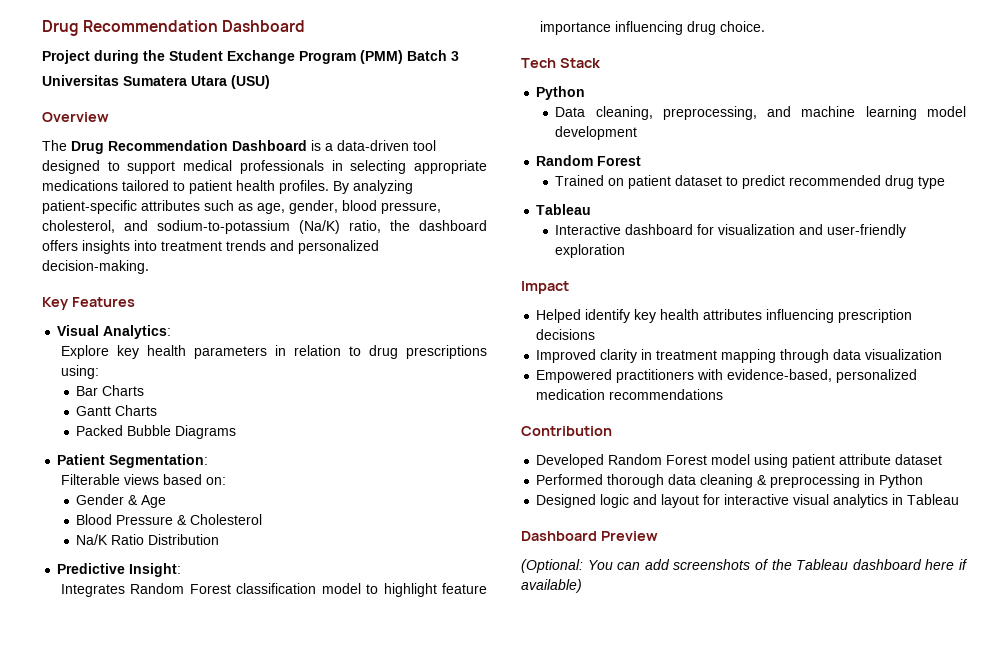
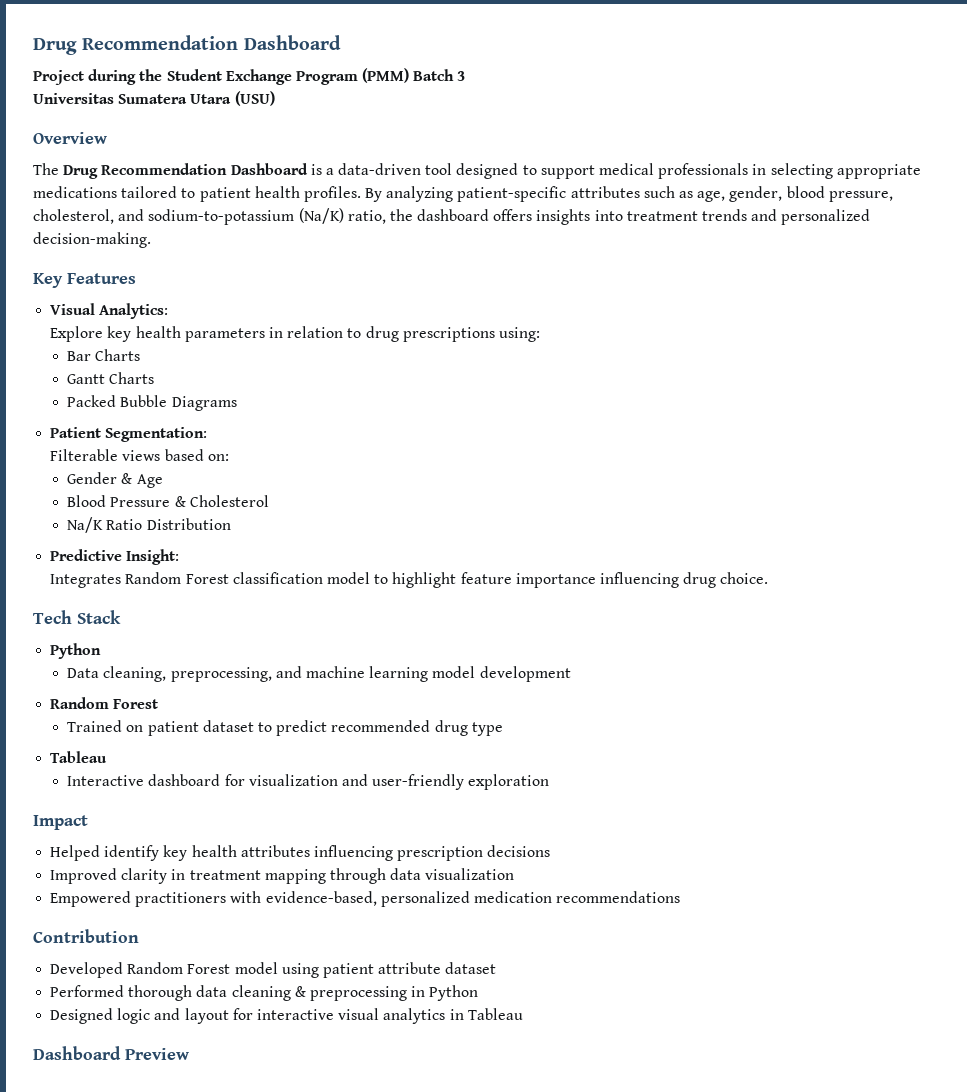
- (Optional: You can add screenshots of the Tableau dashboard here if available)

